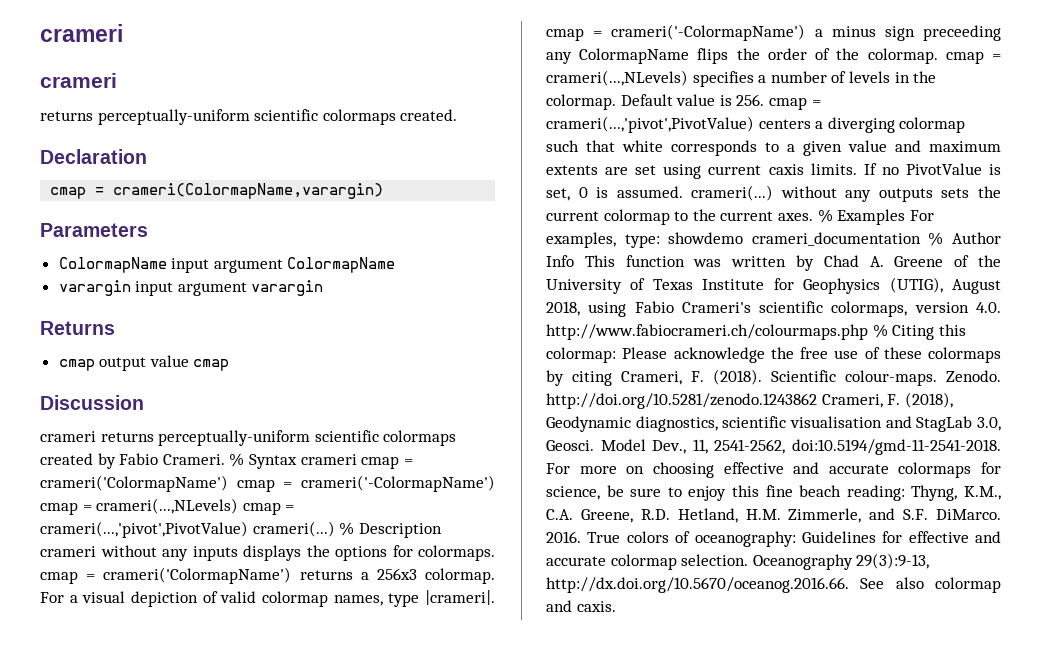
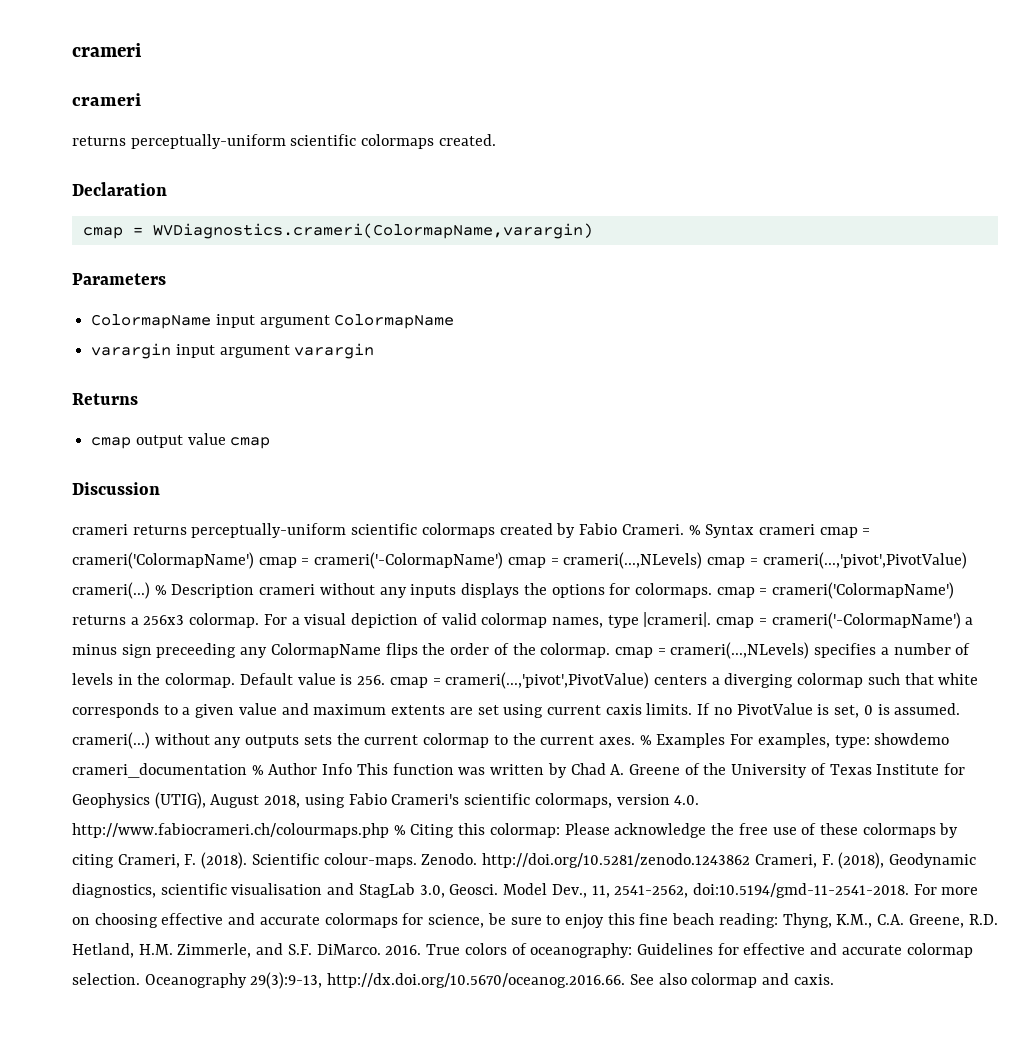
- cmap = crameri(ColormapName,varargin)
+ cmap = WVDiagnostics.crameri(ColormapName,varargin)

